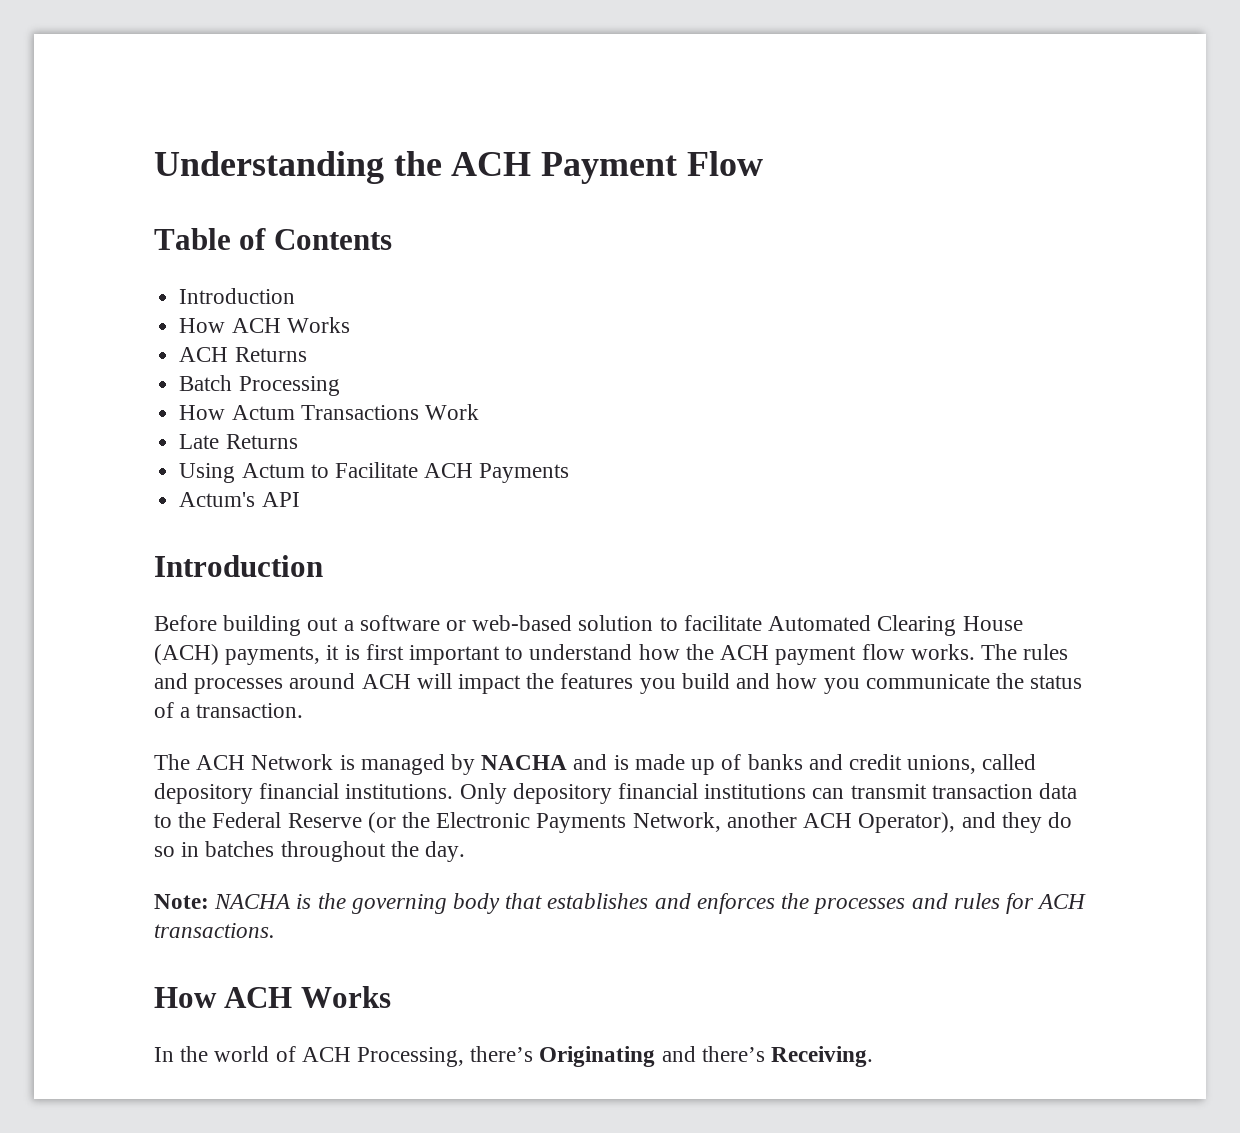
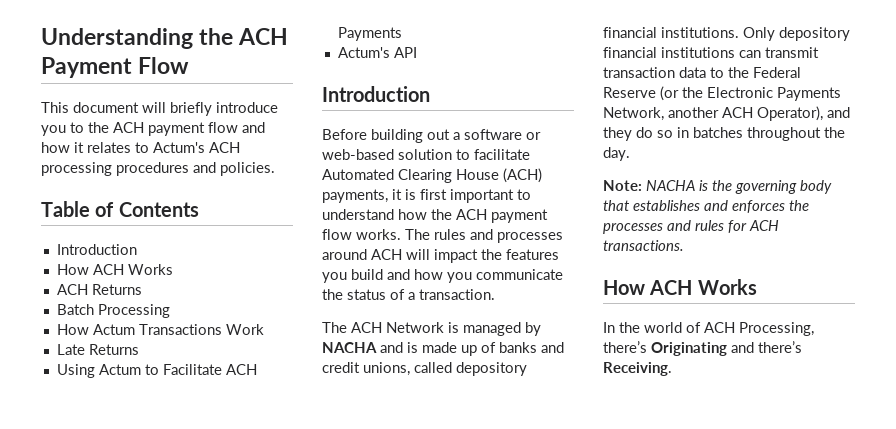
+ This document will briefly introduce you to the ACH payment flow and how it relates to Actum's ACH processing procedures and policies.

